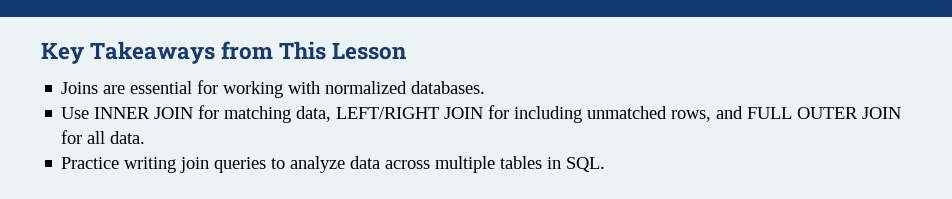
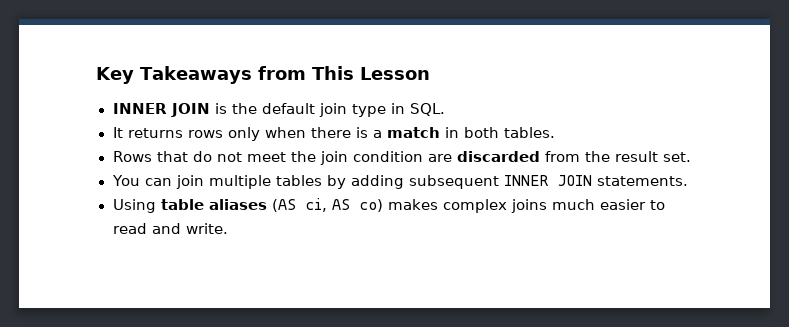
- Joins are essential for working with normalized databases.
- Use INNER JOIN for matching data, LEFT/RIGHT JOIN for including unmatched rows, and FULL OUTER JOIN for all data.
- Practice writing join queries to analyze data across multiple tables in SQL.
+ INNER JOIN is the default join type in SQL.
+ It returns rows only when there is a match in both tables.
+ Rows that do not meet the join condition are discarded from the result set.
+ You can join multiple tables by adding subsequent INNER JOIN statements.
+ Using table aliases (AS ci, AS co) makes complex joins much easier to read and write.

